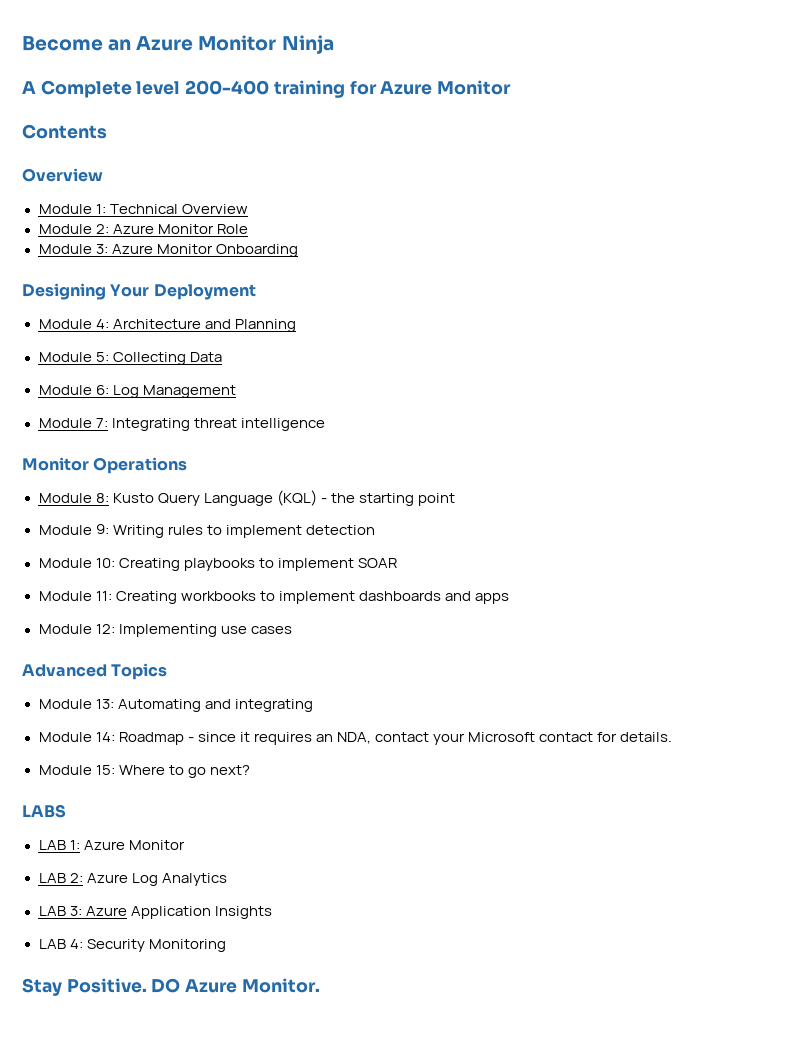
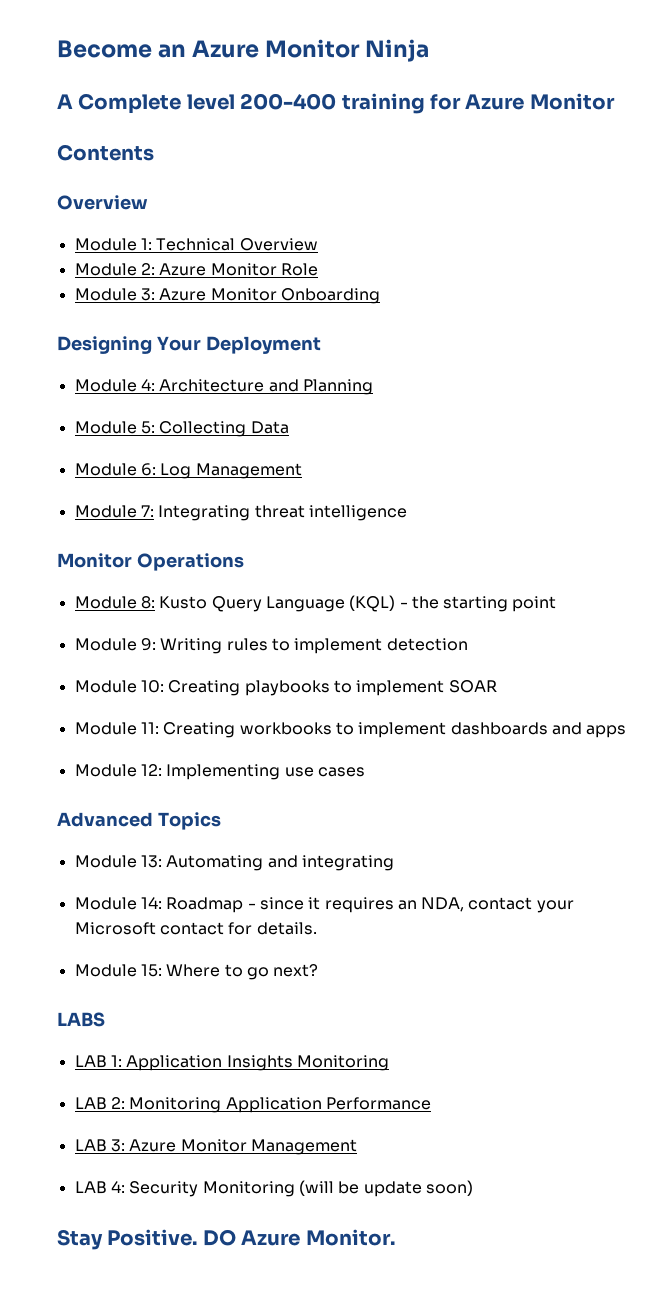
- LAB 1: Azure Monitor
+ LAB 1: Application Insights Monitoring
- LAB 2: Azure Log Analytics
+ LAB 2: Monitoring Application Performance
- LAB 3: Azure Application Insights
+ LAB 3: Azure Monitor Management
- LAB 4: Security Monitoring
+ LAB 4: Security Monitoring (will be update soon)

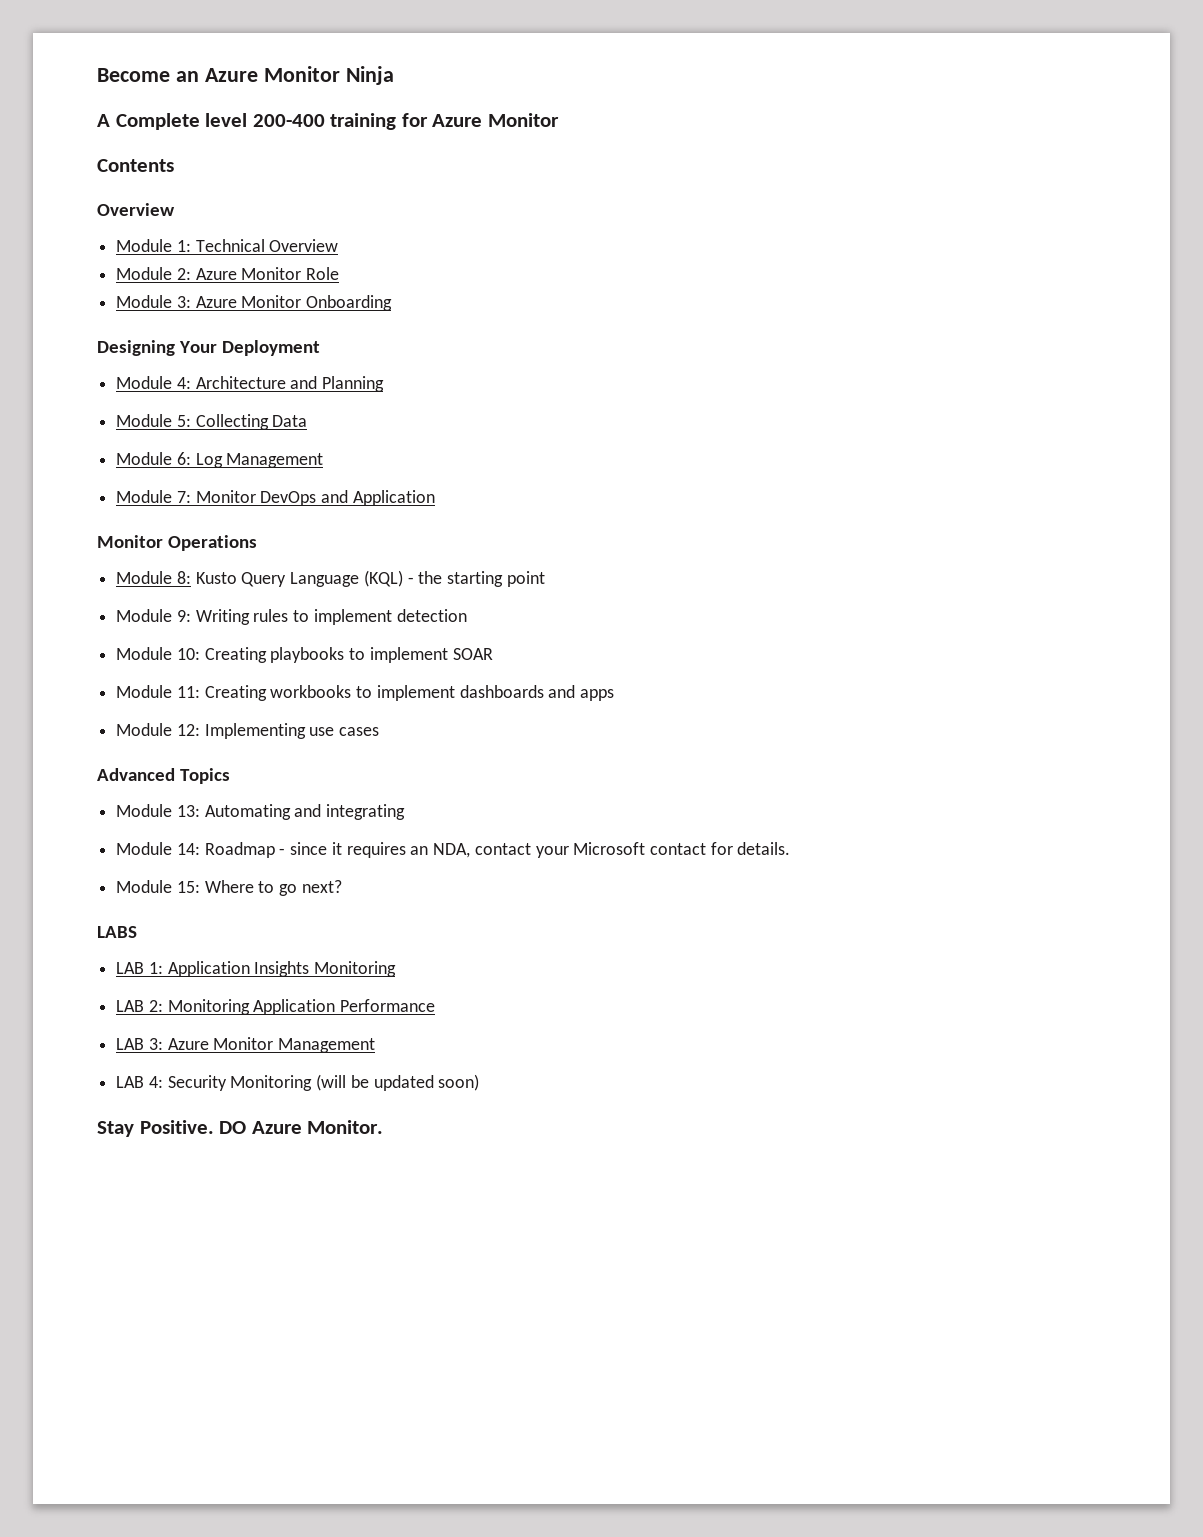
- Module 7: Integrating threat intelligence
+ Module 7: Monitor DevOps and Application
- LAB 4: Security Monitoring (will be update soon)
+ LAB 4: Security Monitoring (will be updated soon)

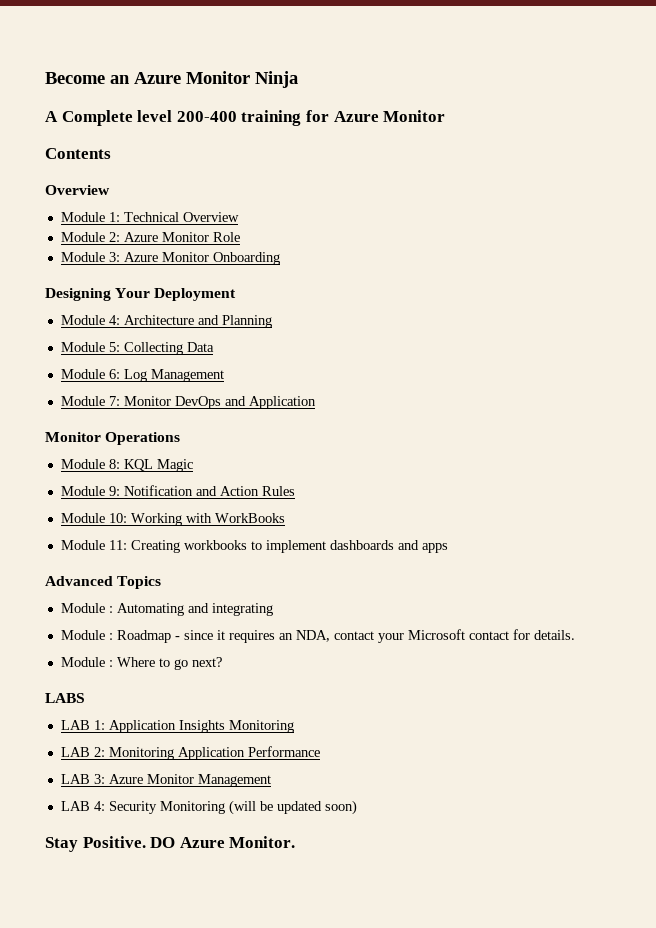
- Module 8: Kusto Query Language (KQL) - the starting point
- Module 9: Writing rules to implement detection
- Module 10: Creating playbooks to implement SOAR
+ Module 8: KQL Magic
+ Module 9: Notification and Action Rules
+ Module 10: Working with WorkBooks
- Module 12: Implementing use cases
- Module 13: Automating and integrating
+ Module : Automating and integrating
- Module 14: Roadmap - since it requires an NDA, contact your Microsoft contact for details.
+ Module : Roadmap - since it requires an NDA, contact your Microsoft contact for details.
- Module 15: Where to go next?
+ Module : Where to go next?

